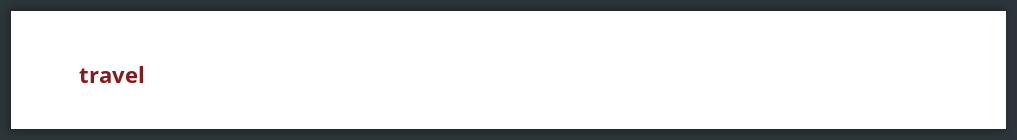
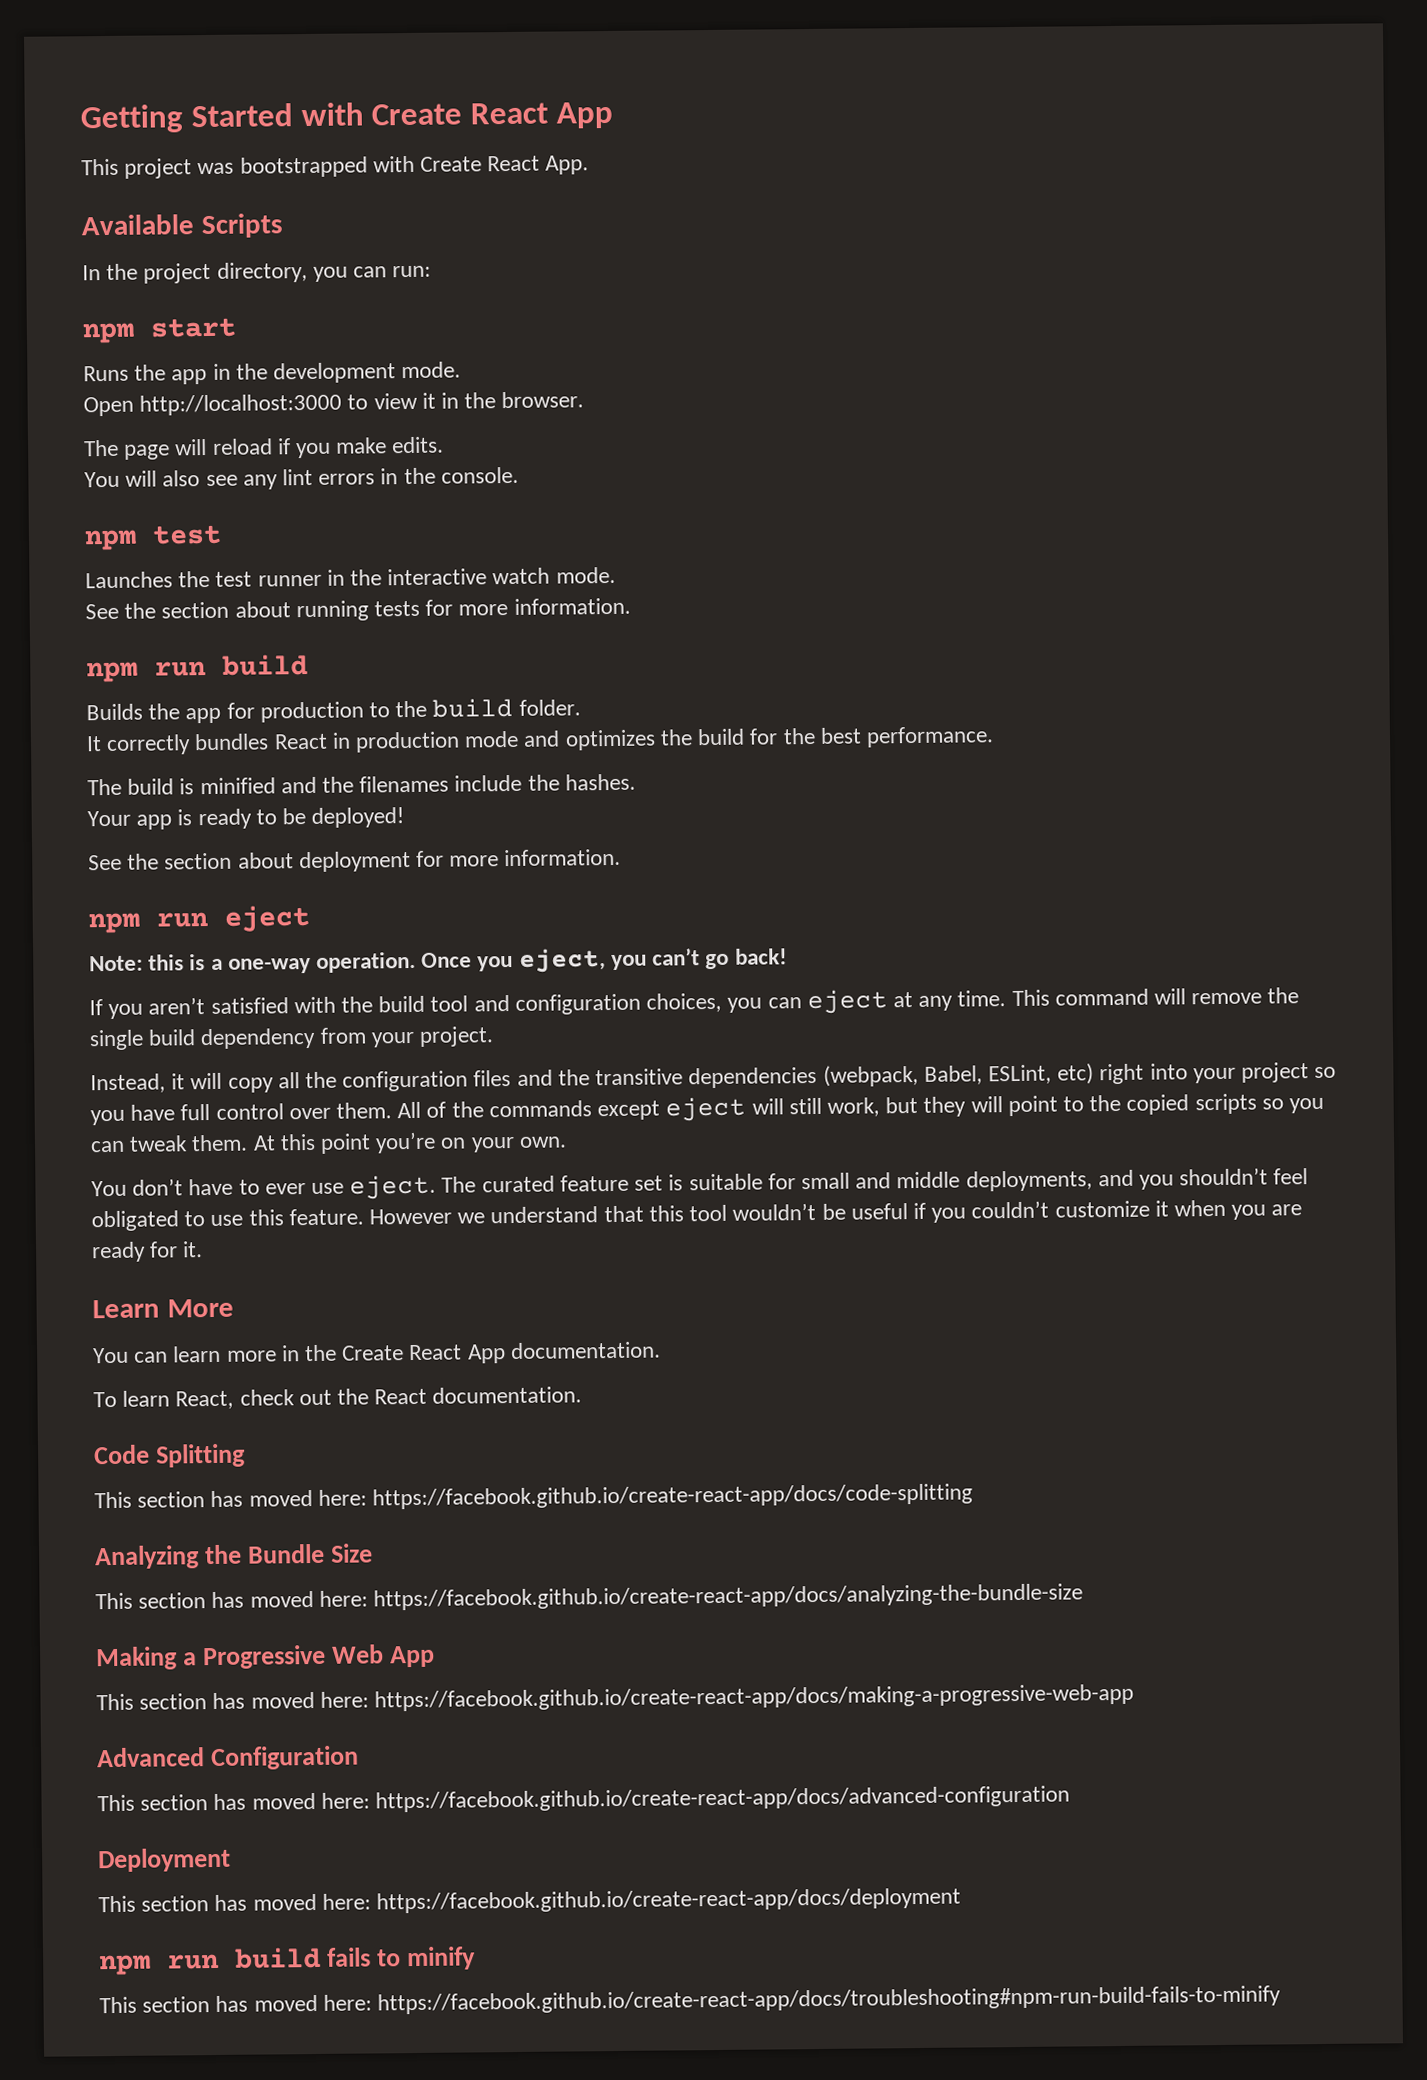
- travel
+ Getting Started with Create React App
+ This project was bootstrapped with Create React App.
+ Available Scripts
+ In the project directory, you can run:
+ npm start
+ Runs the app in the development mode.
+ Open http://localhost:3000 to view it in the browser.
+ The page will reload if you make edits.
+ You will also see any lint errors in the console.
+ npm test
+ Launches the test runner in the interactive watch mode.
+ See the section about running tests for more information.
+ npm run build
+ Builds the app for production to the build folder.
+ It correctly bundles React in production mode and optimizes the build for the best performance.
+ The build is minified and the filenames include the hashes.
+ Your app is ready to be deployed!
+ See the section about deployment for more information.
+ npm run eject
+ Note: this is a one-way operation. Once you eject, you can’t go back!
+ If you aren’t satisfied with the build tool and configuration choices, you can eject at any time. This command will remove the single build dependency from your project.
+ Instead, it will copy all the configuration files and the transitive dependencies (webpack, Babel, ESLint, etc) right into your project so you have full control over them. All of the commands except eject will still work, but they will point to the copied scripts so you can tweak them. At this point you’re on your own.
+ You don’t have to ever use eject. The curated feature set is suitable for small and middle deployments, and you shouldn’t feel obligated to use this feature. However we understand that this tool wouldn’t be useful if you couldn’t customize it when you are ready for it.
+ Learn More
+ You can learn more in the Create React App documentation.
+ To learn React, check out the React documentation.
+ Code Splitting
+ This section has moved here: https://facebook.github.io/create-react-app/docs/code-splitting
+ Analyzing the Bundle Size
+ This section has moved here: https://facebook.github.io/create-react-app/docs/analyzing-the-bundle-size
+ Making a Progressive Web App
+ This section has moved here: https://facebook.github.io/create-react-app/docs/making-a-progressive-web-app
+ Advanced Configuration
+ This section has moved here: https://facebook.github.io/create-react-app/docs/advanced-configuration
+ Deployment
+ This section has moved here: https://facebook.github.io/create-react-app/docs/deployment
+ npm run build fails to minify
+ This section has moved here: https://facebook.github.io/create-react-app/docs/troubleshooting#npm-run-build-fails-to-minify

